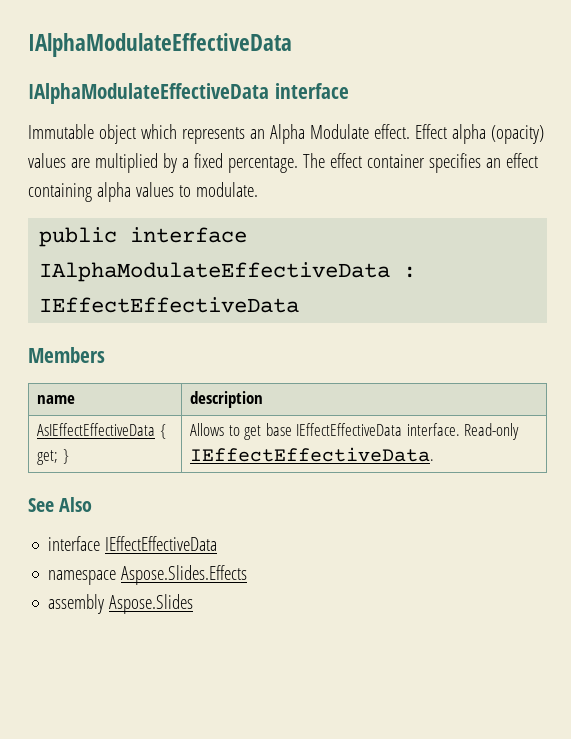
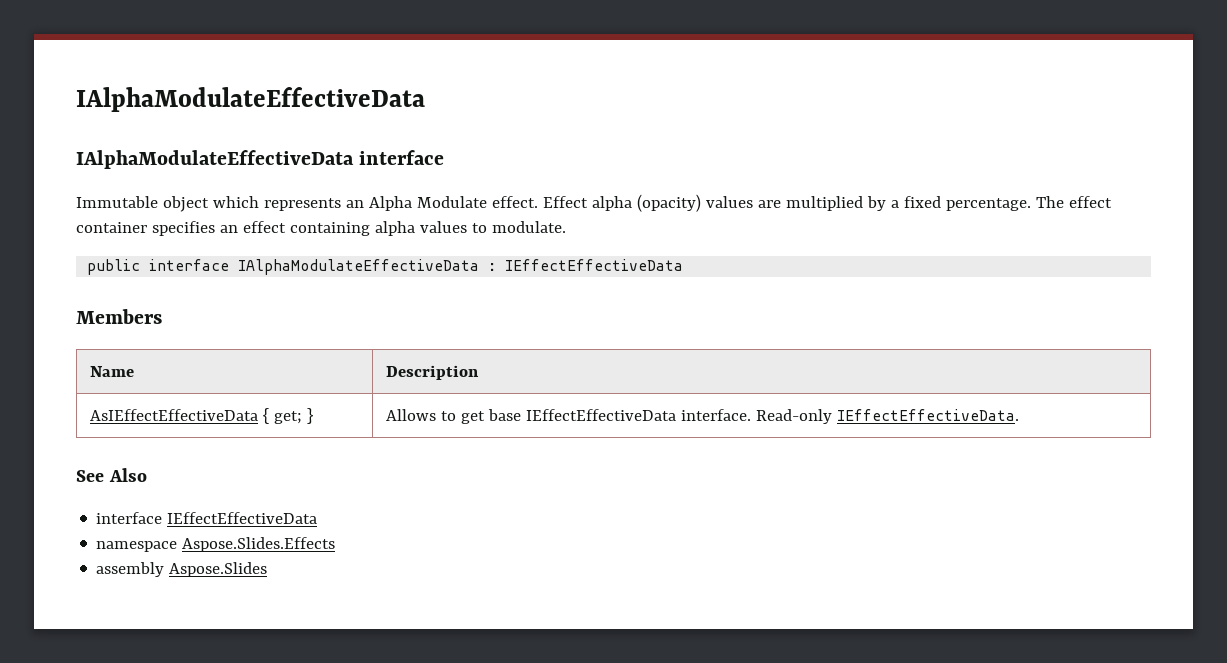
- name | description
+ Name | Description

